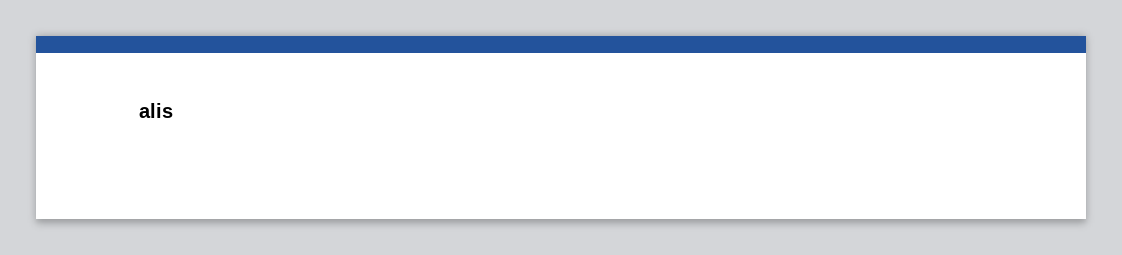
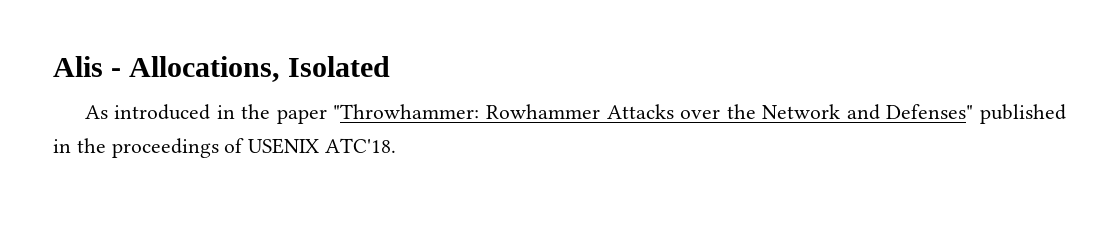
- alis
+ Alis - Allocations, Isolated
+ As introduced in the paper "Throwhammer: Rowhammer Attacks over the Network and Defenses" published in the proceedings of USENIX ATC'18.

